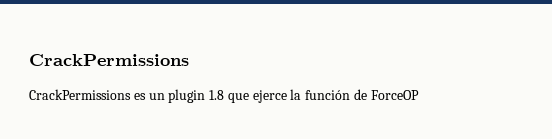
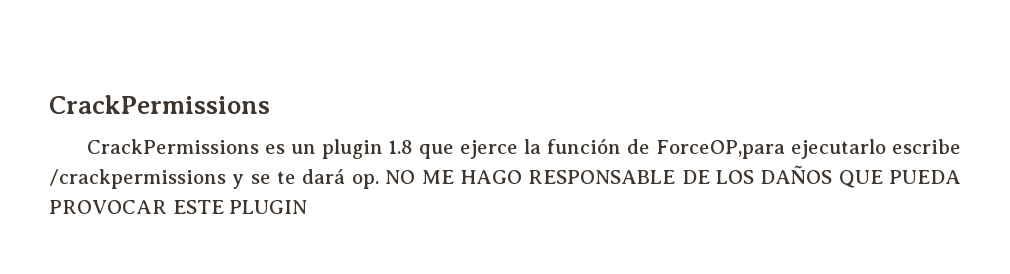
- CrackPermissions es un plugin 1.8 que ejerce la función de ForceOP
+ CrackPermissions es un plugin 1.8 que ejerce la función de ForceOP,para ejecutarlo escribe /crackpermissions y se te dará op. NO ME HAGO RESPONSABLE DE LOS DAÑOS QUE PUEDA PROVOCAR ESTE PLUGIN

